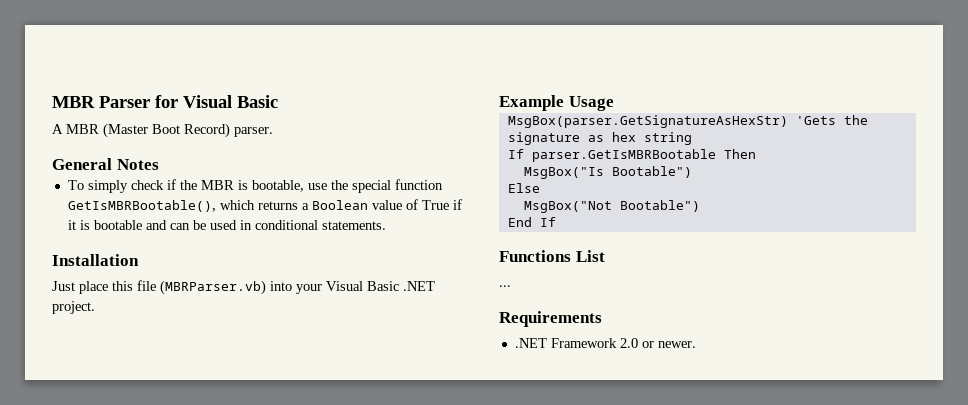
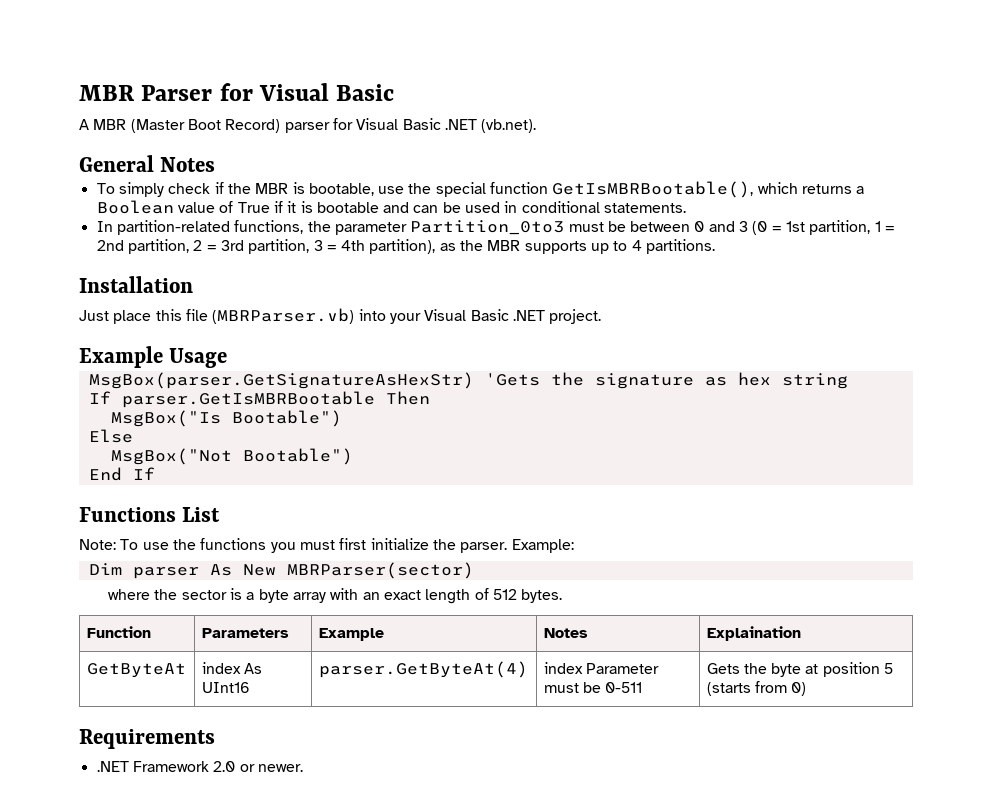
- A MBR (Master Boot Record) parser.
+ A MBR (Master Boot Record) parser for Visual Basic .NET (vb.net).
+ In partition-related functions, the parameter Partition_0to3 must be between 0 and 3 (0 = 1st partition, 1 = 2nd partition, 2 = 3rd partition, 3 = 4th partition), as the MBR supports up to 4 partitions.
- ...
+ Note: To use the functions you must first initialize the parser. Example:
+ Dim parser As New MBRParser(sector)
+ where the sector is a byte array with an exact length of 512 bytes.
+ Function | Parameters | Example | Notes | Explaination
+ GetByteAt | index As UInt16 | parser.GetByteAt(4) | index Parameter must be 0-511 | Gets the byte at position 5 (starts from 0)

